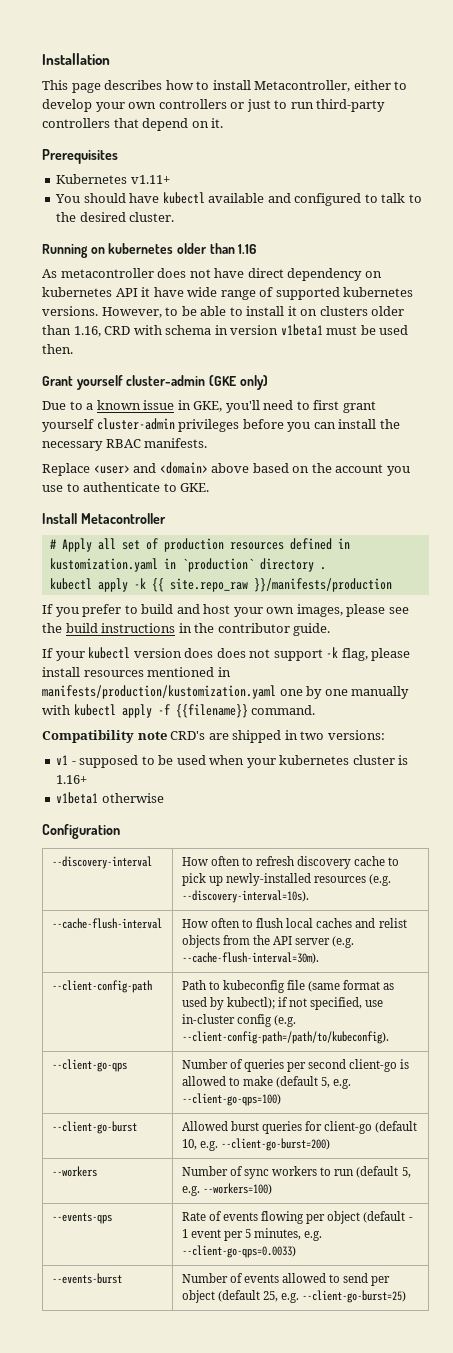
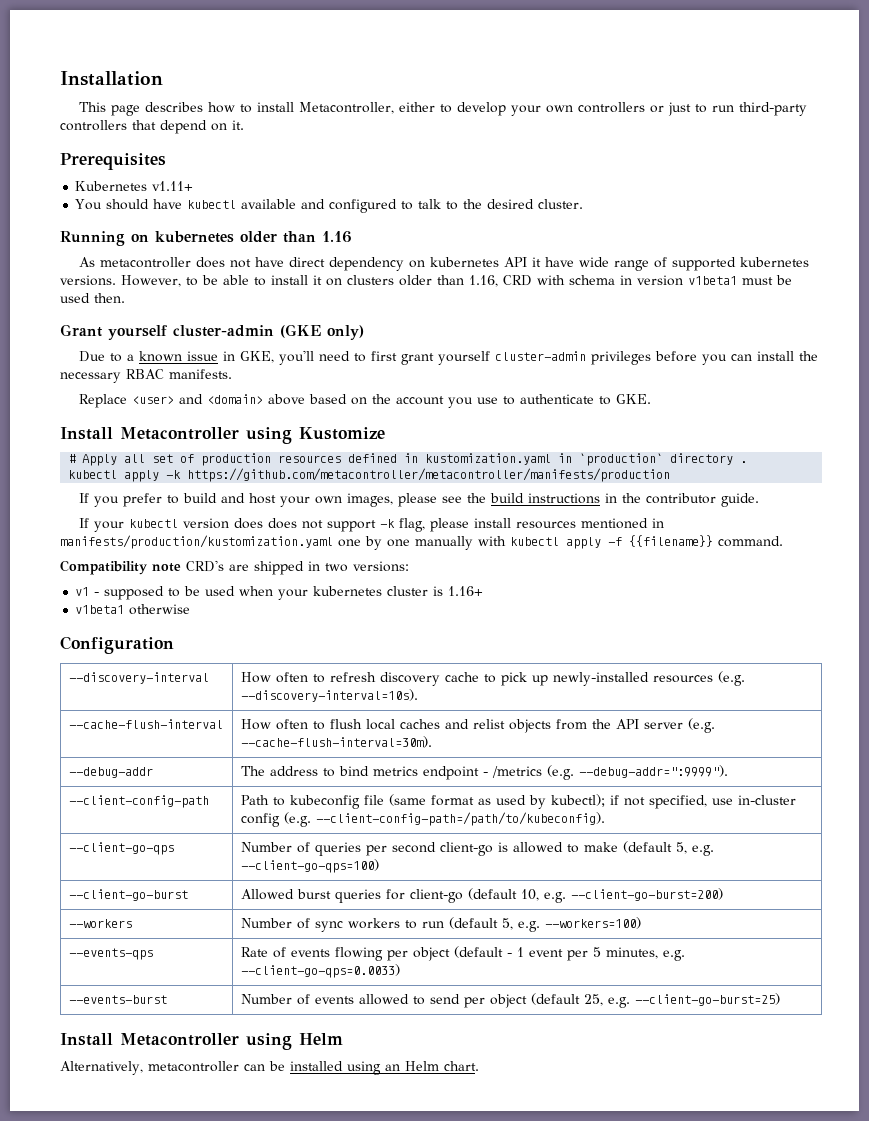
- Install Metacontroller
+ Install Metacontroller using Kustomize
- kubectl apply -k {{ site.repo_raw }}/manifests/production
+ kubectl apply -k https://github.com/metacontroller/metacontroller/manifests/production
+ --debug-addr | The address to bind metrics endpoint - /metrics (e.g. --debug-addr=":9999").
+ Install Metacontroller using Helm
+ Alternatively, metacontroller can be installed using an Helm chart.

